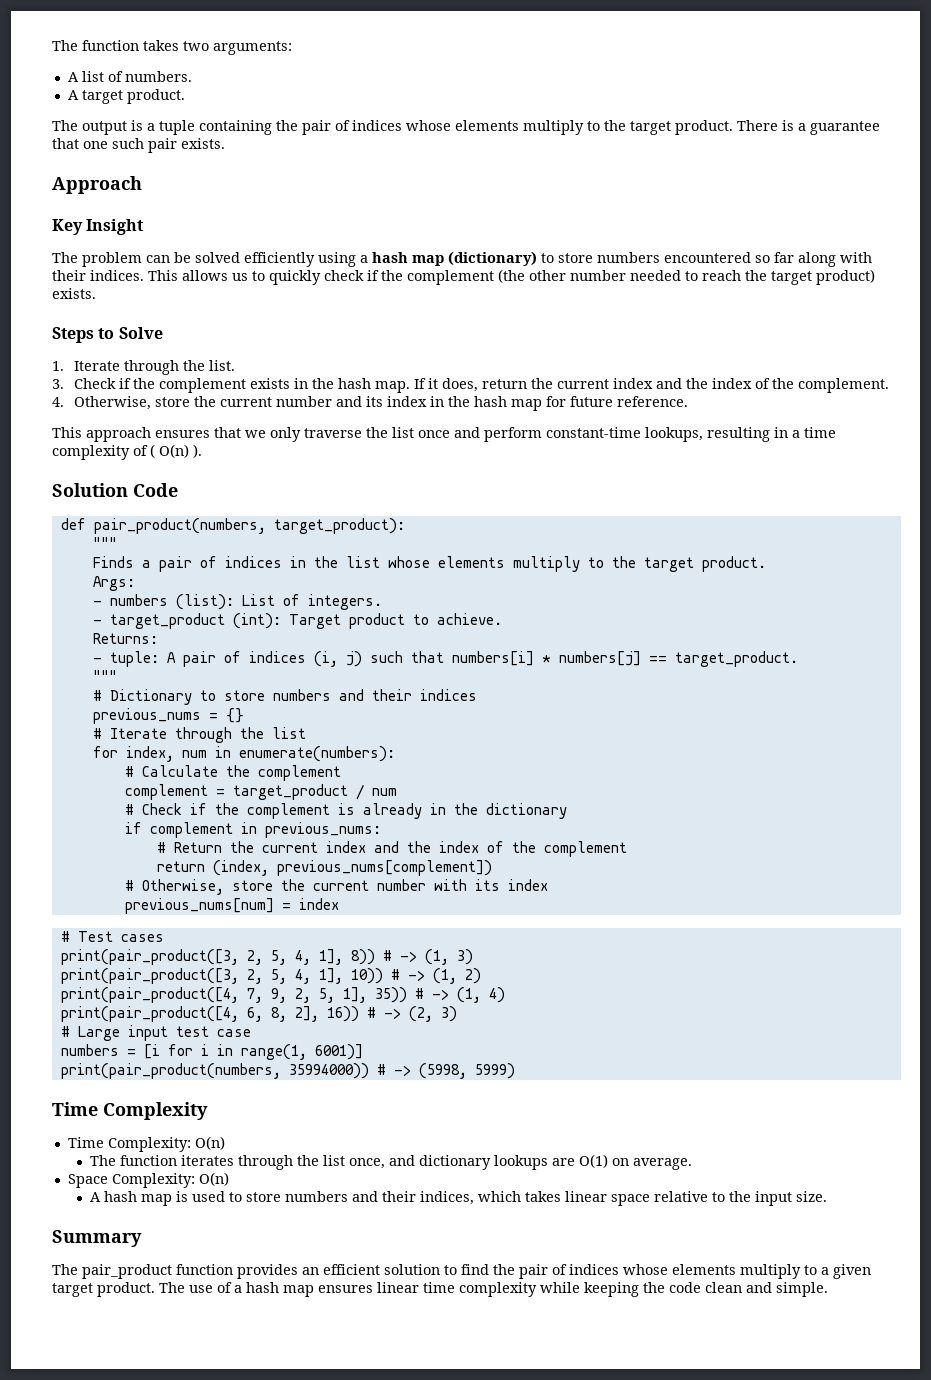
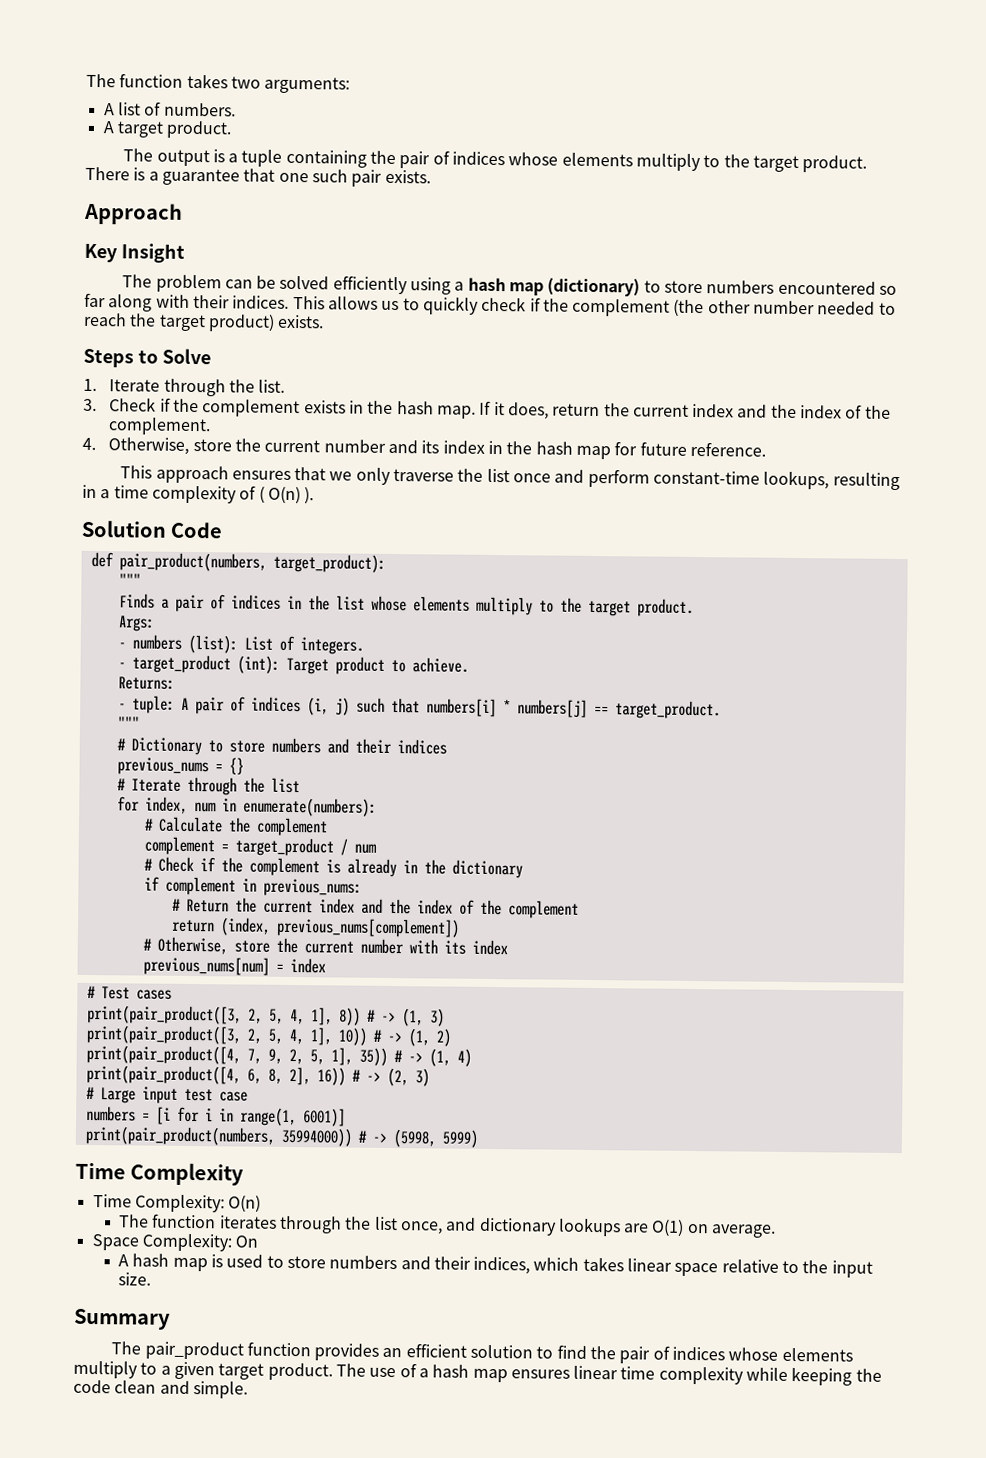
- Space Complexity: O(n)
+ Space Complexity: On

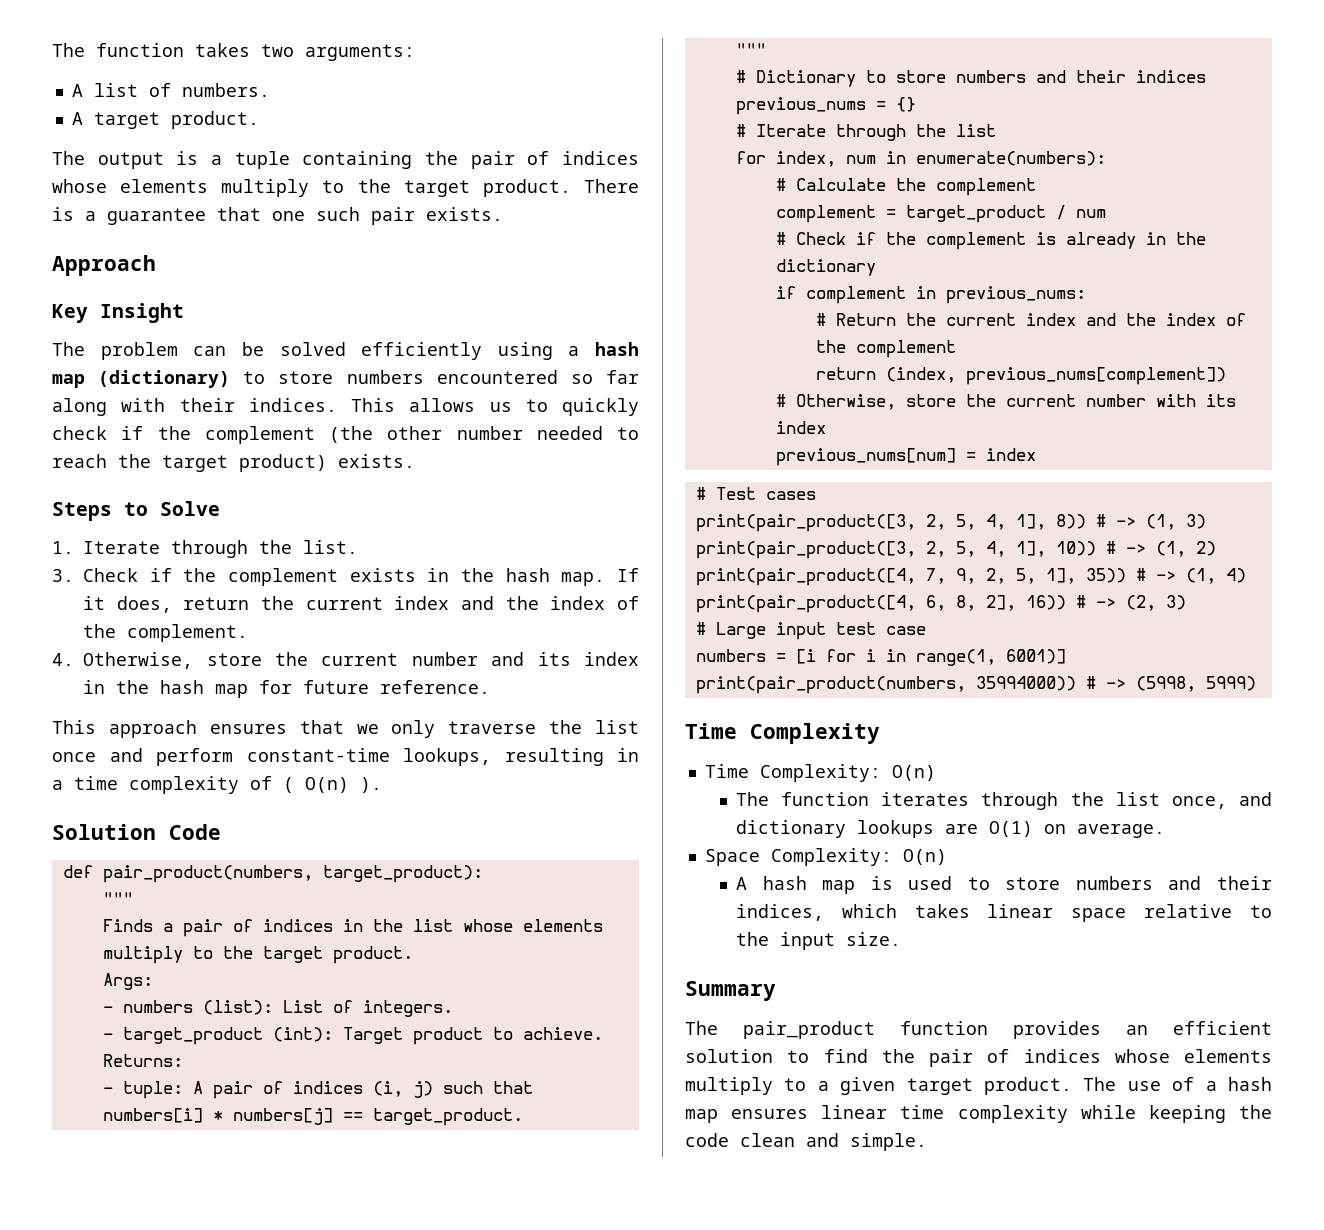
- Space Complexity: On
+ Space Complexity: O(n)

